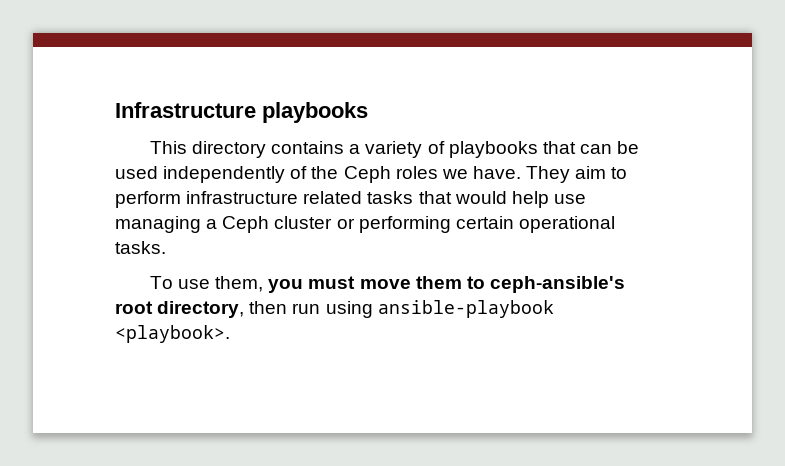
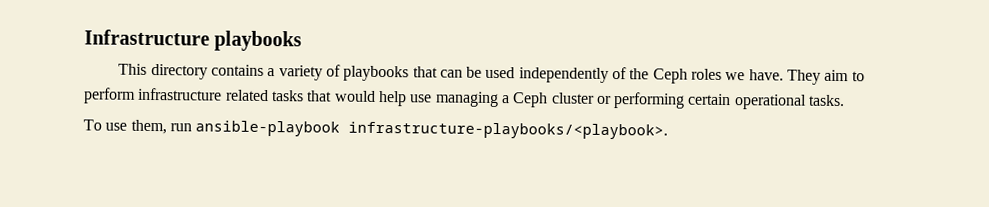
- To use them, you must move them to ceph-ansible's root directory, then run using ansible-playbook <playbook>.
+ To use them, run ansible-playbook infrastructure-playbooks/<playbook>.

